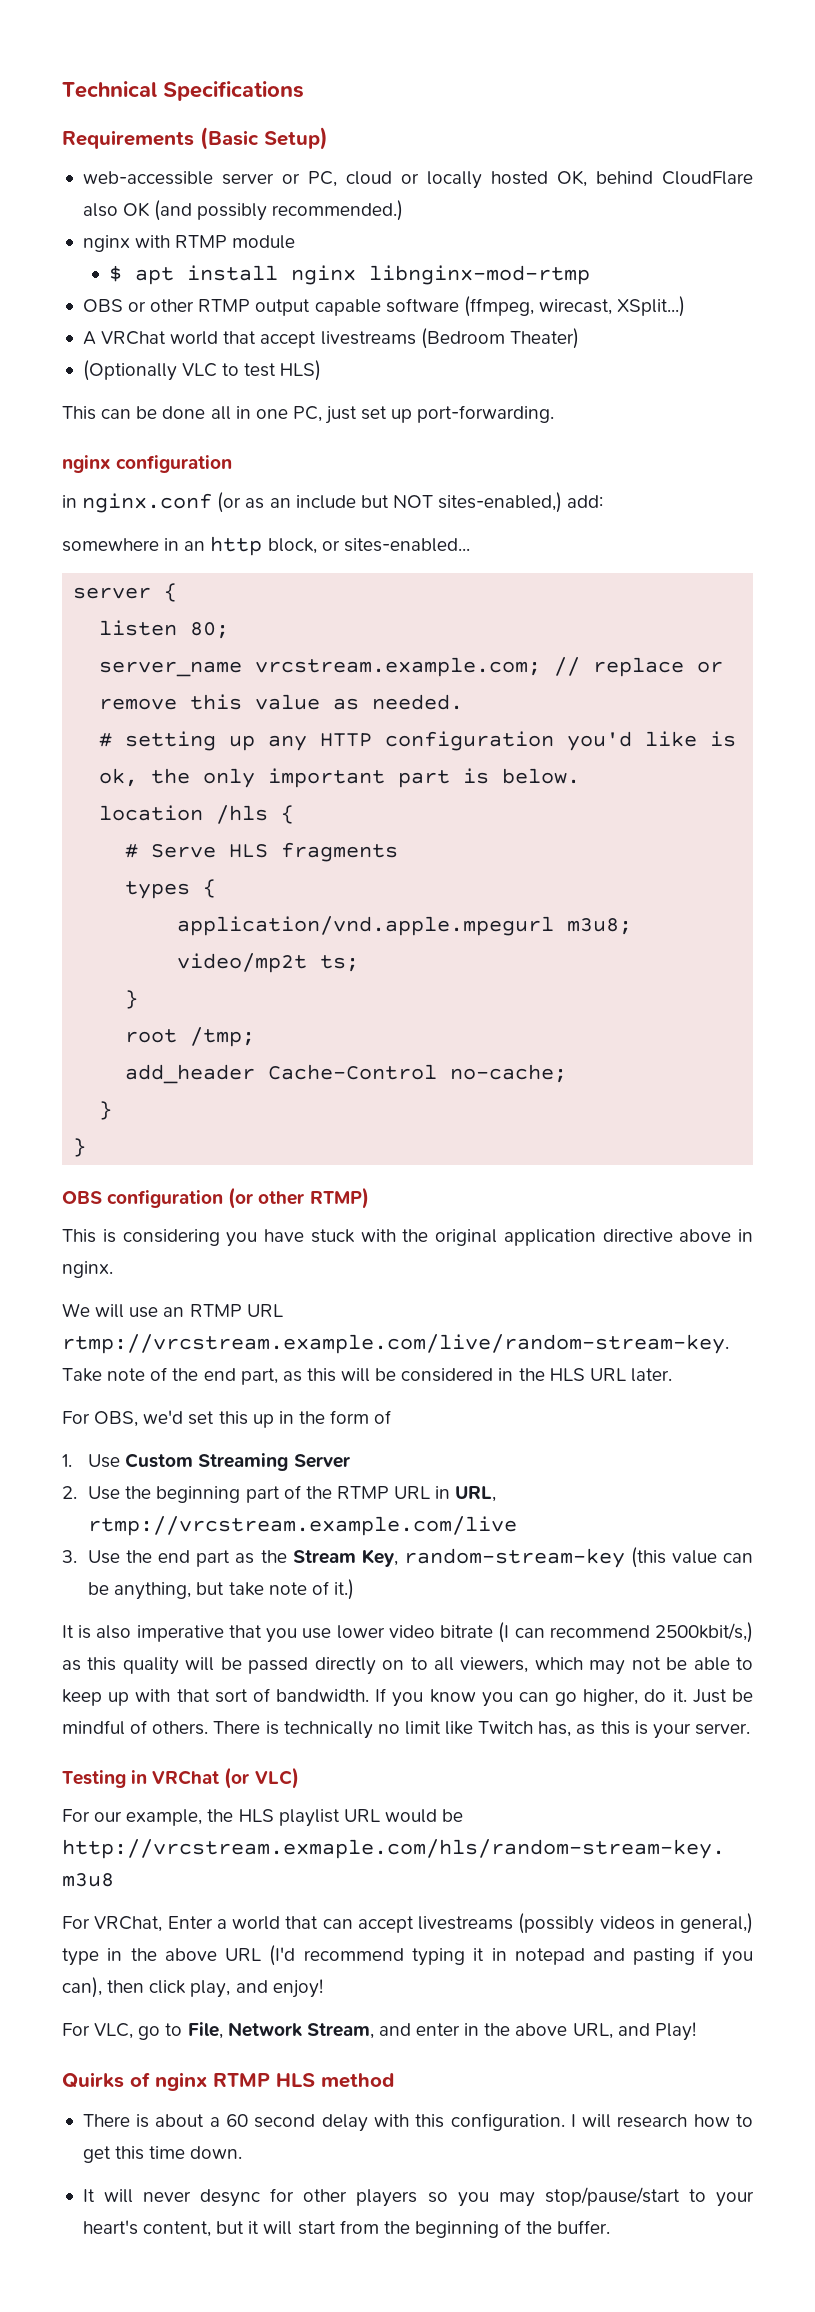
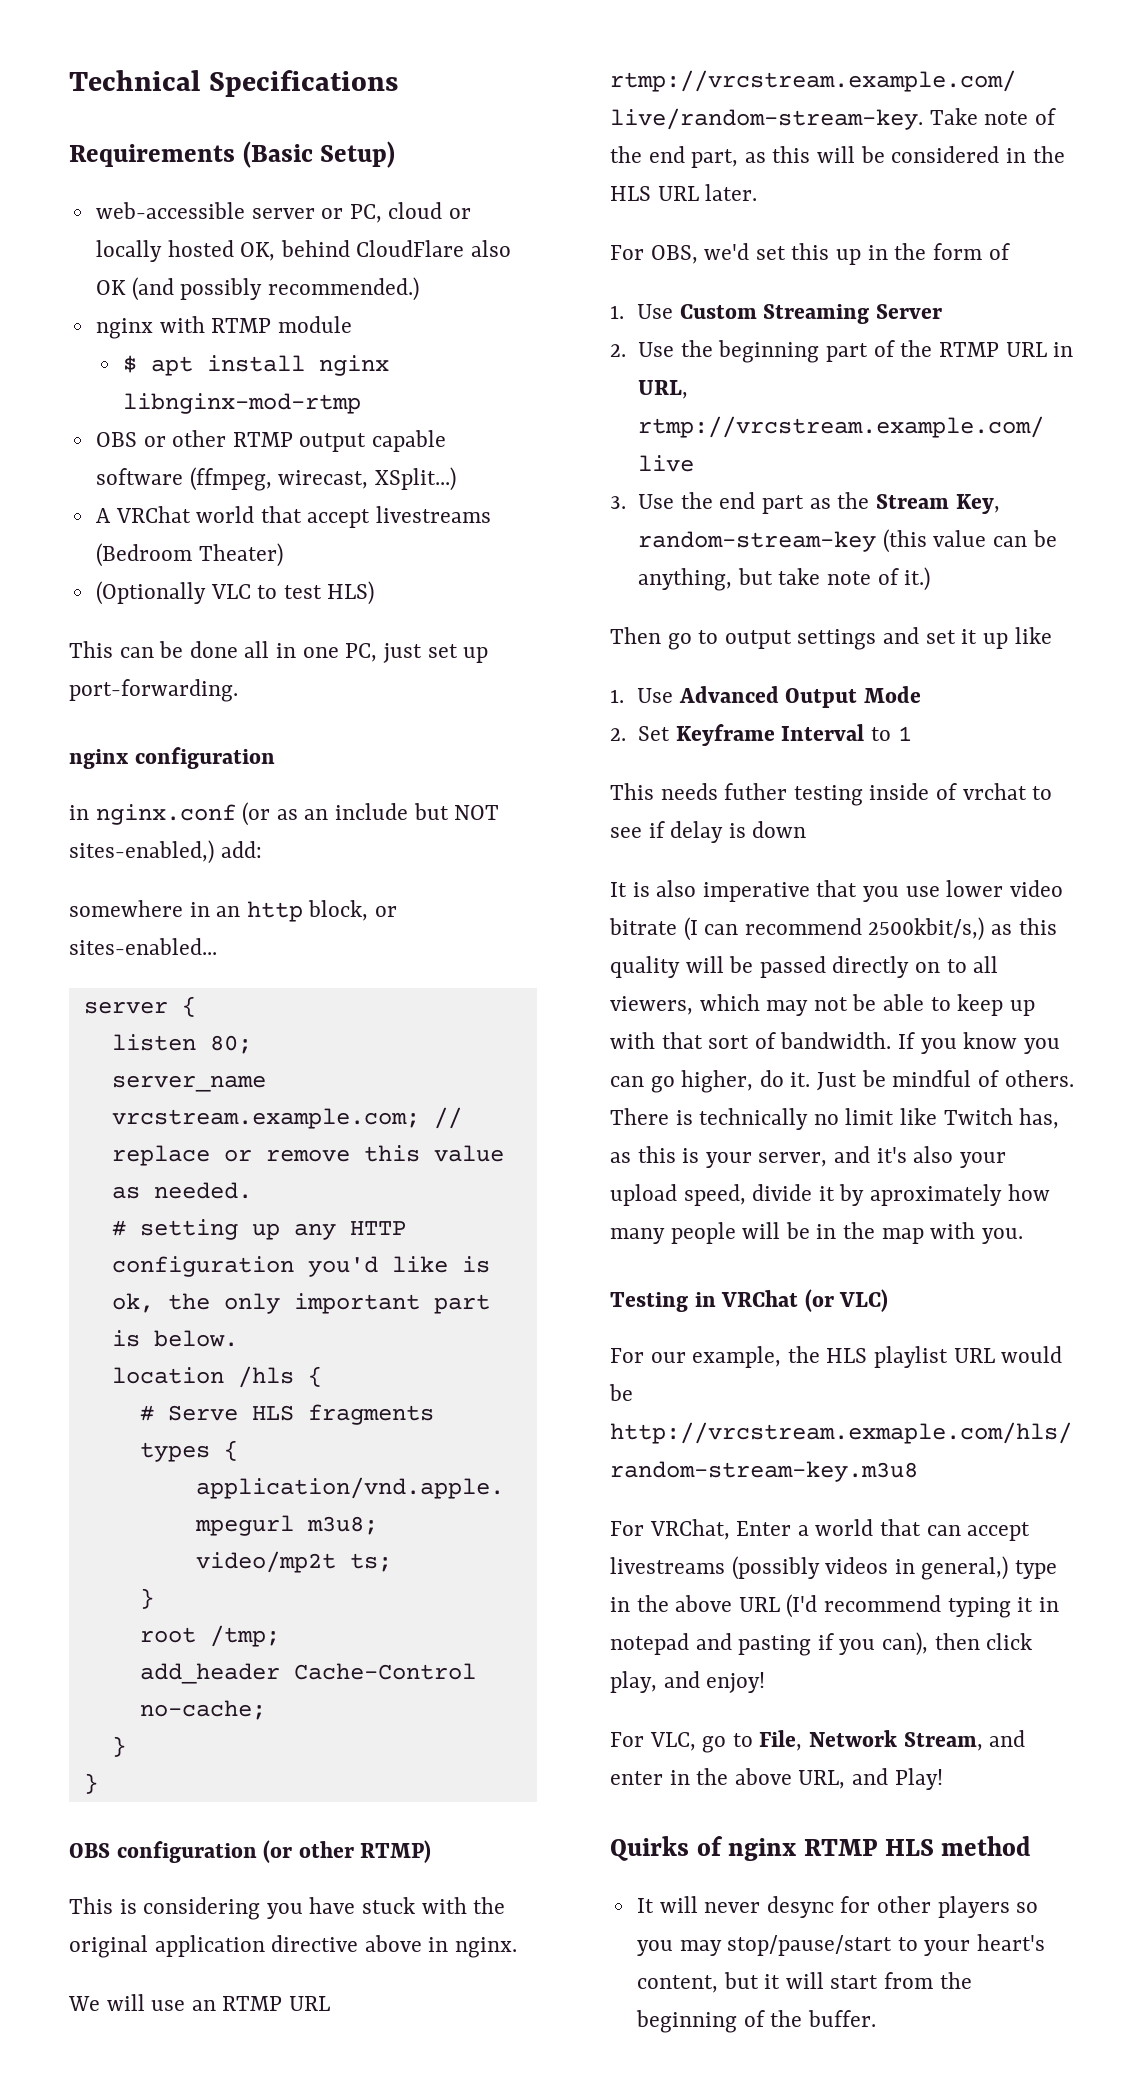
+ Then go to output settings and set it up like
+ 1. Use Advanced Output Mode
+ 2. Set Keyframe Interval to 1
+ This needs futher testing inside of vrchat to see if delay is down
- There is technically no limit like Twitch has, as this is your server.
+ There is technically no limit like Twitch has, as this is your server, and it's also your upload speed, divide it by aproximately how many people will be in the map with you.
- There is about a 60 second delay with this configuration. I will research how to get this time down.

